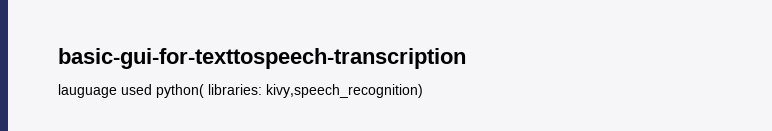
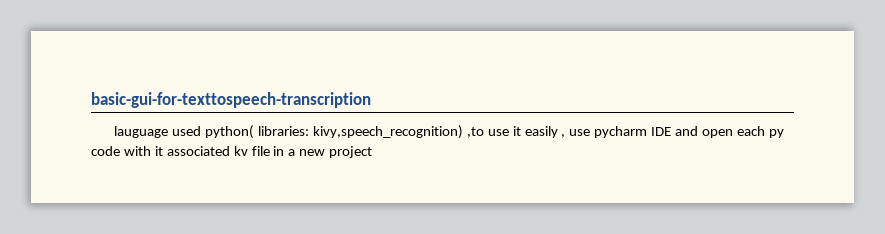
- lauguage used python( libraries: kivy,speech_recognition)
+ lauguage used python( libraries: kivy,speech_recognition) ,to use it easily , use pycharm IDE and open each py code with it associated kv file in a new project

